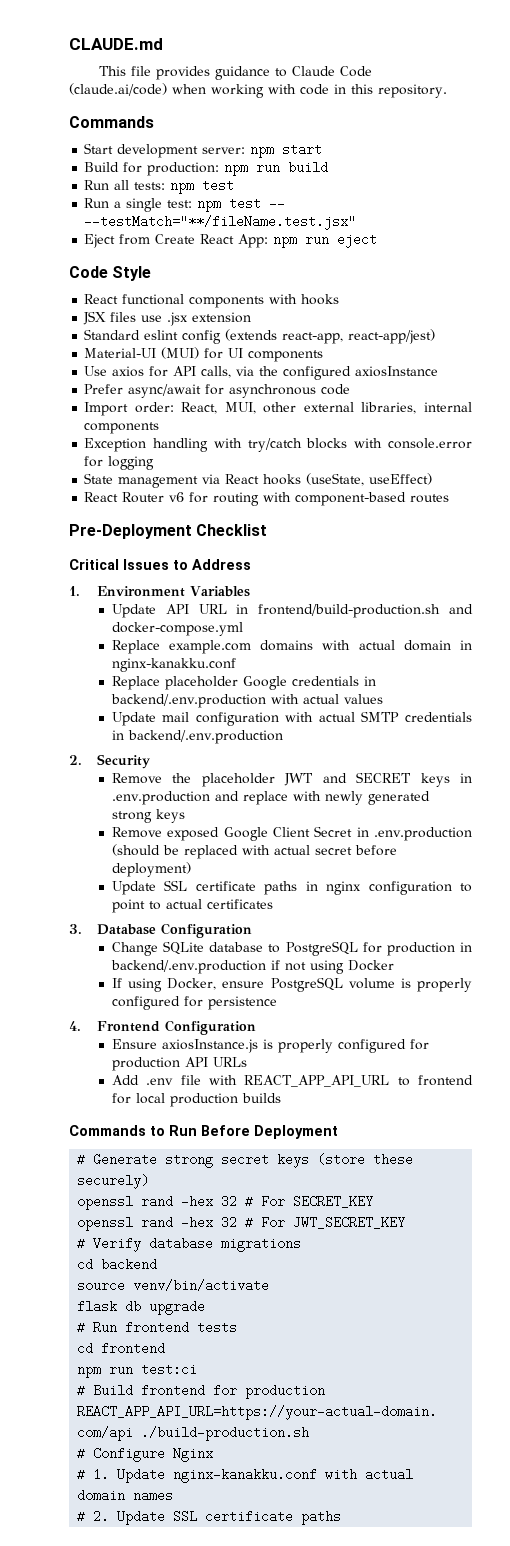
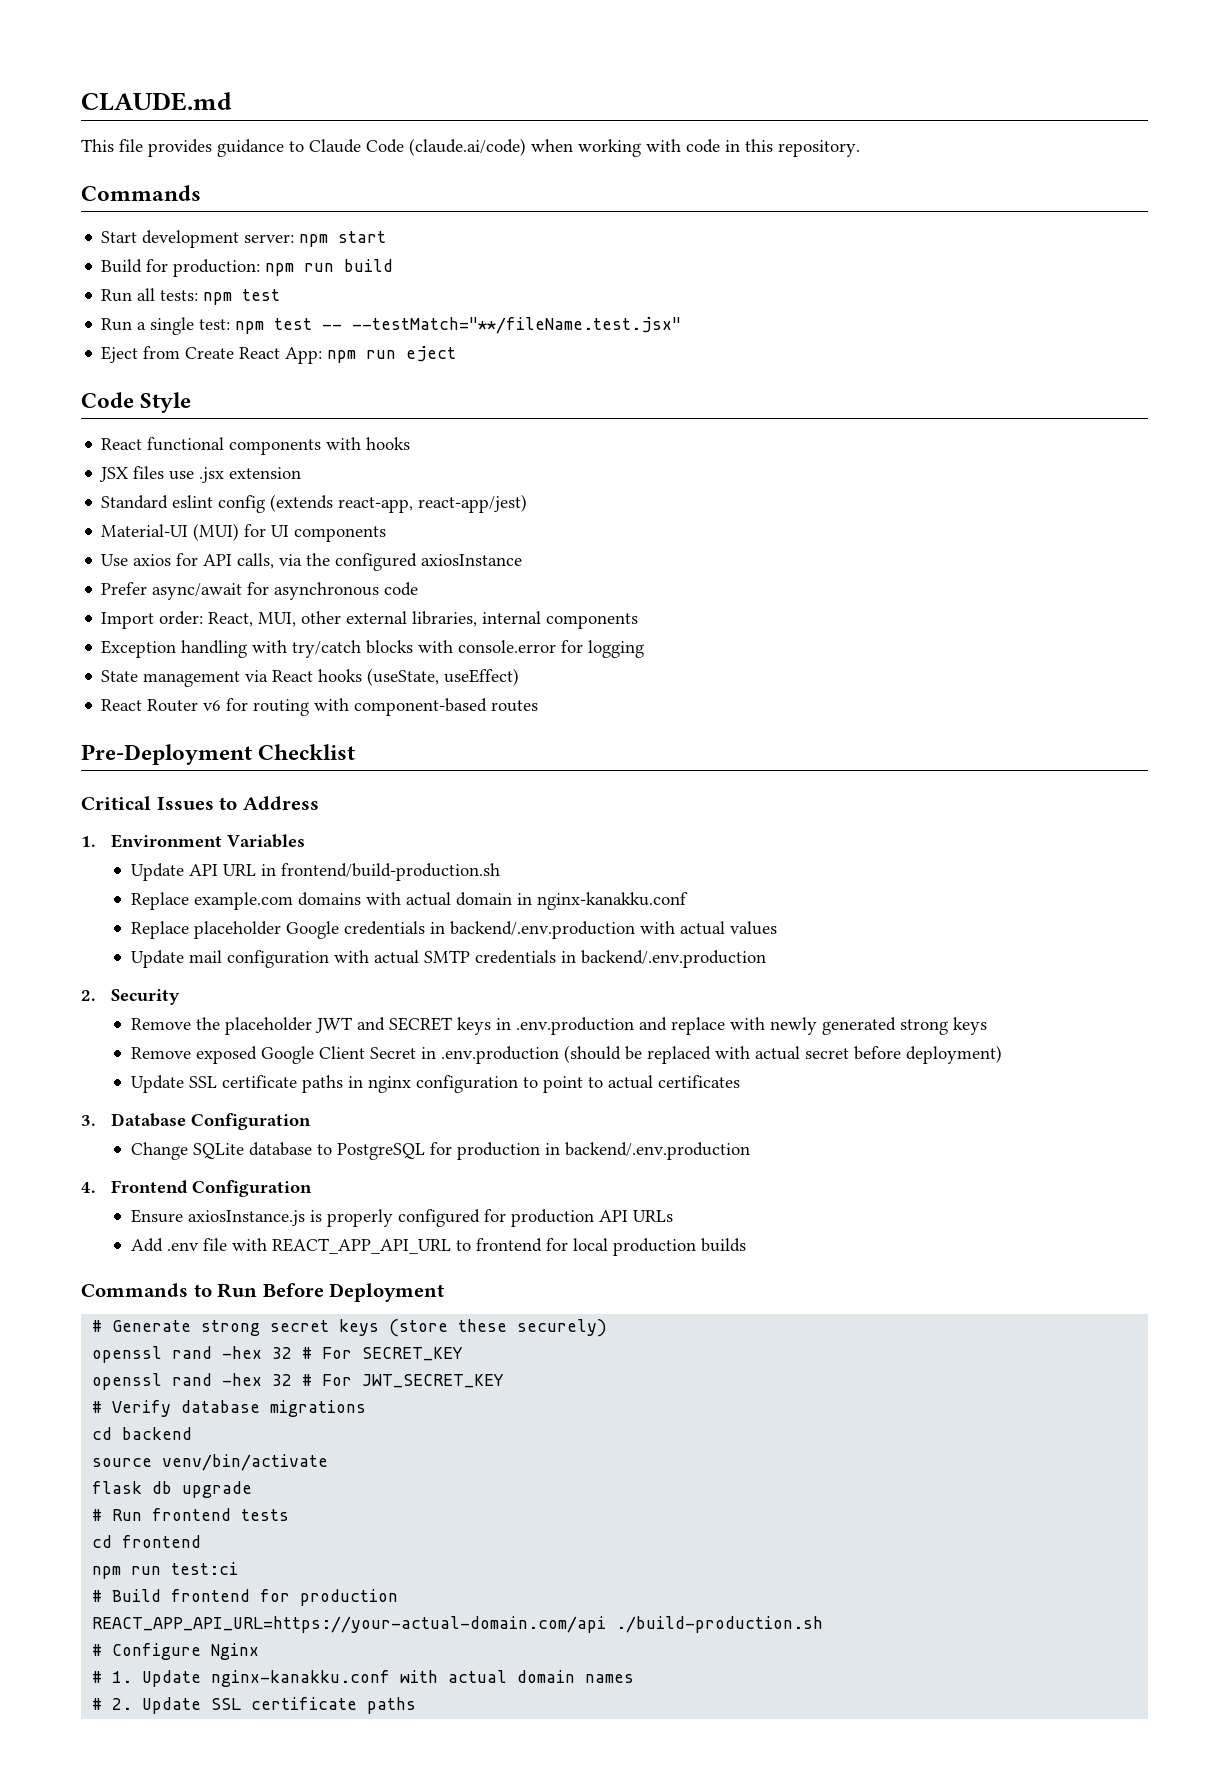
- Update API URL in frontend/build-production.sh and docker-compose.yml
+ Update API URL in frontend/build-production.sh
- Change SQLite database to PostgreSQL for production in backend/.env.production if not using Docker
- If using Docker, ensure PostgreSQL volume is properly configured for persistence
+ Change SQLite database to PostgreSQL for production in backend/.env.production

